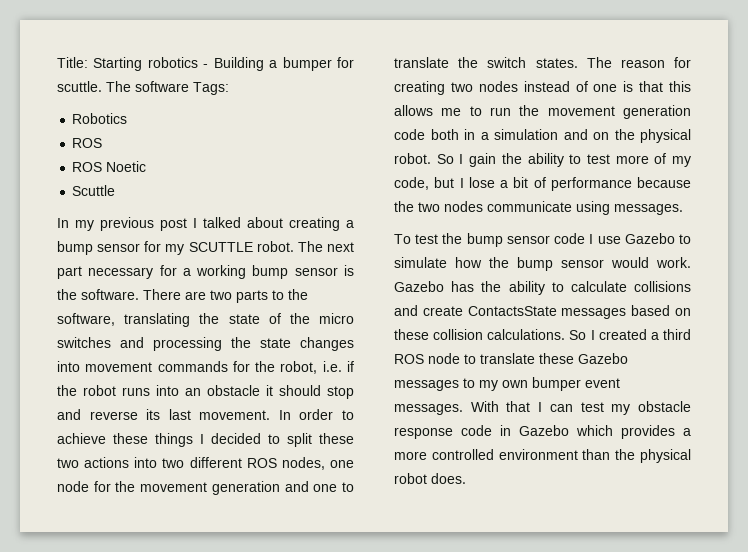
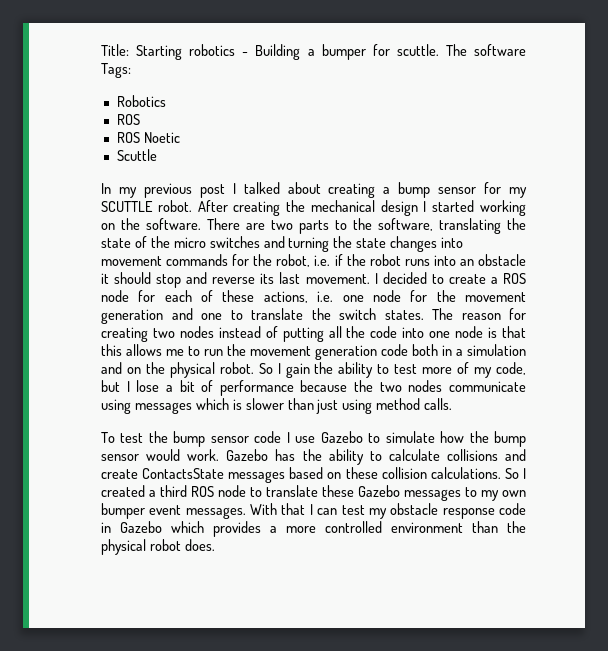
- The next part necessary for a working bump sensor is the software.
+ After creating the mechanical design I started working on the software.
- There are two parts to the software, translating the state of the micro switches and processing the state changes into movement commands for the robot, i.e. if the robot runs into an obstacle it should stop and reverse its last movement.
+ There are two parts to the software, translating the state of the micro switches and turning the state changes into movement commands for the robot, i.e. if the robot runs into an obstacle it should stop and reverse its last movement.
- In order to achieve these things I decided to split these two actions into two different ROS nodes, one node for the movement generation and one to translate the switch states.
+ I decided to create a ROS node for each of these actions, i.e. one node for the movement generation and one to translate the switch states.
- The reason for creating two nodes instead of one is that this allows me to run the movement generation code both in a simulation and on the physical robot.
+ The reason for creating two nodes instead of putting all the code into one node is that this allows me to run the movement generation code both in a simulation and on the physical robot.
- So I gain the ability to test more of my code, but I lose a bit of performance because the two nodes communicate using messages.
+ So I gain the ability to test more of my code, but I lose a bit of performance because the two nodes communicate using messages which is slower than just using method calls.

